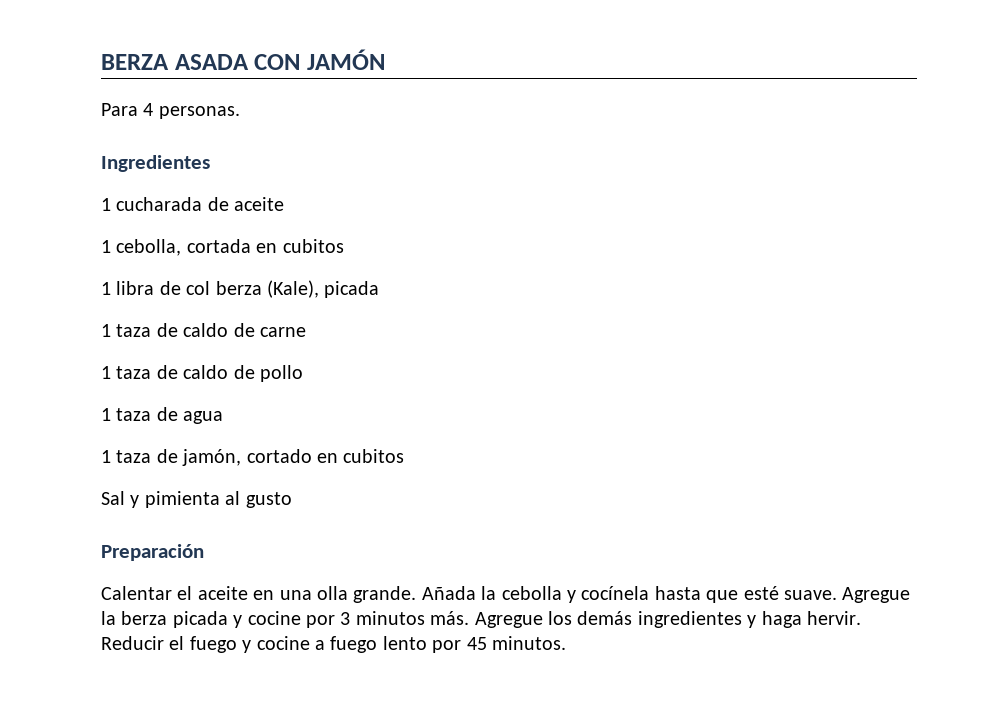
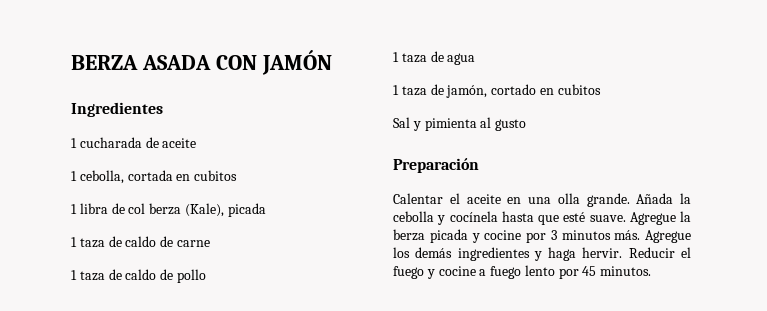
- Para 4 personas.

